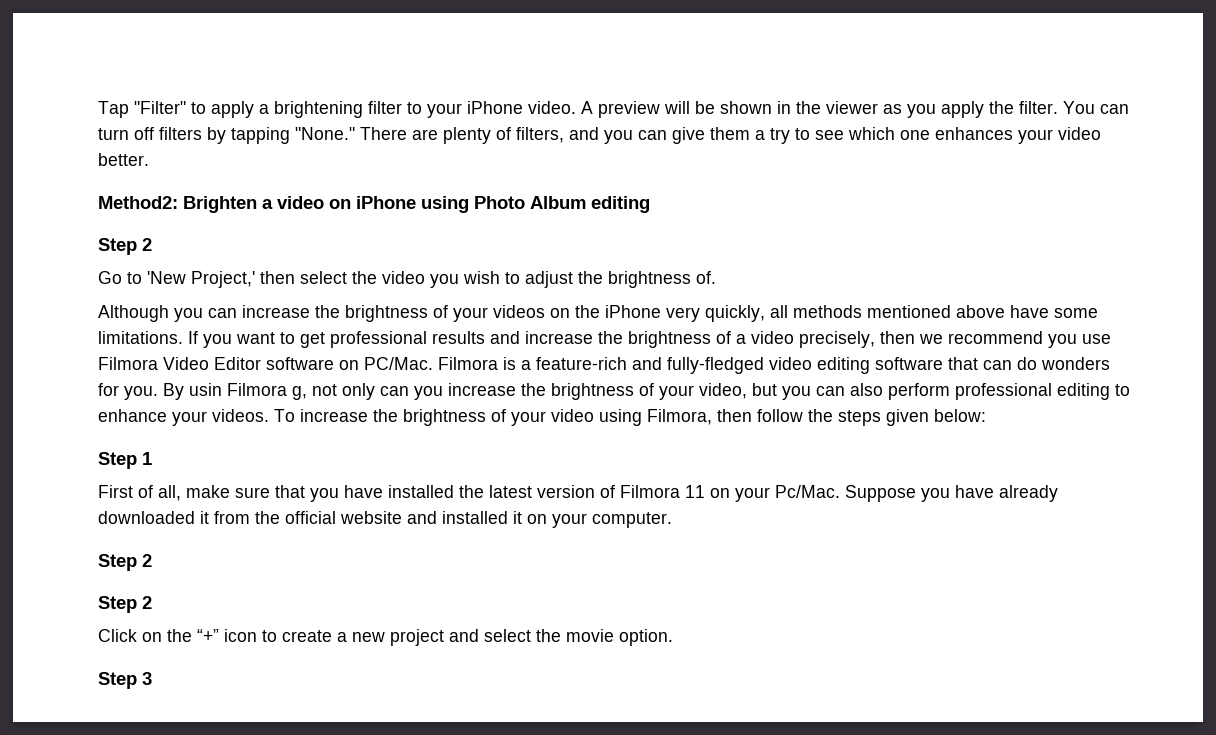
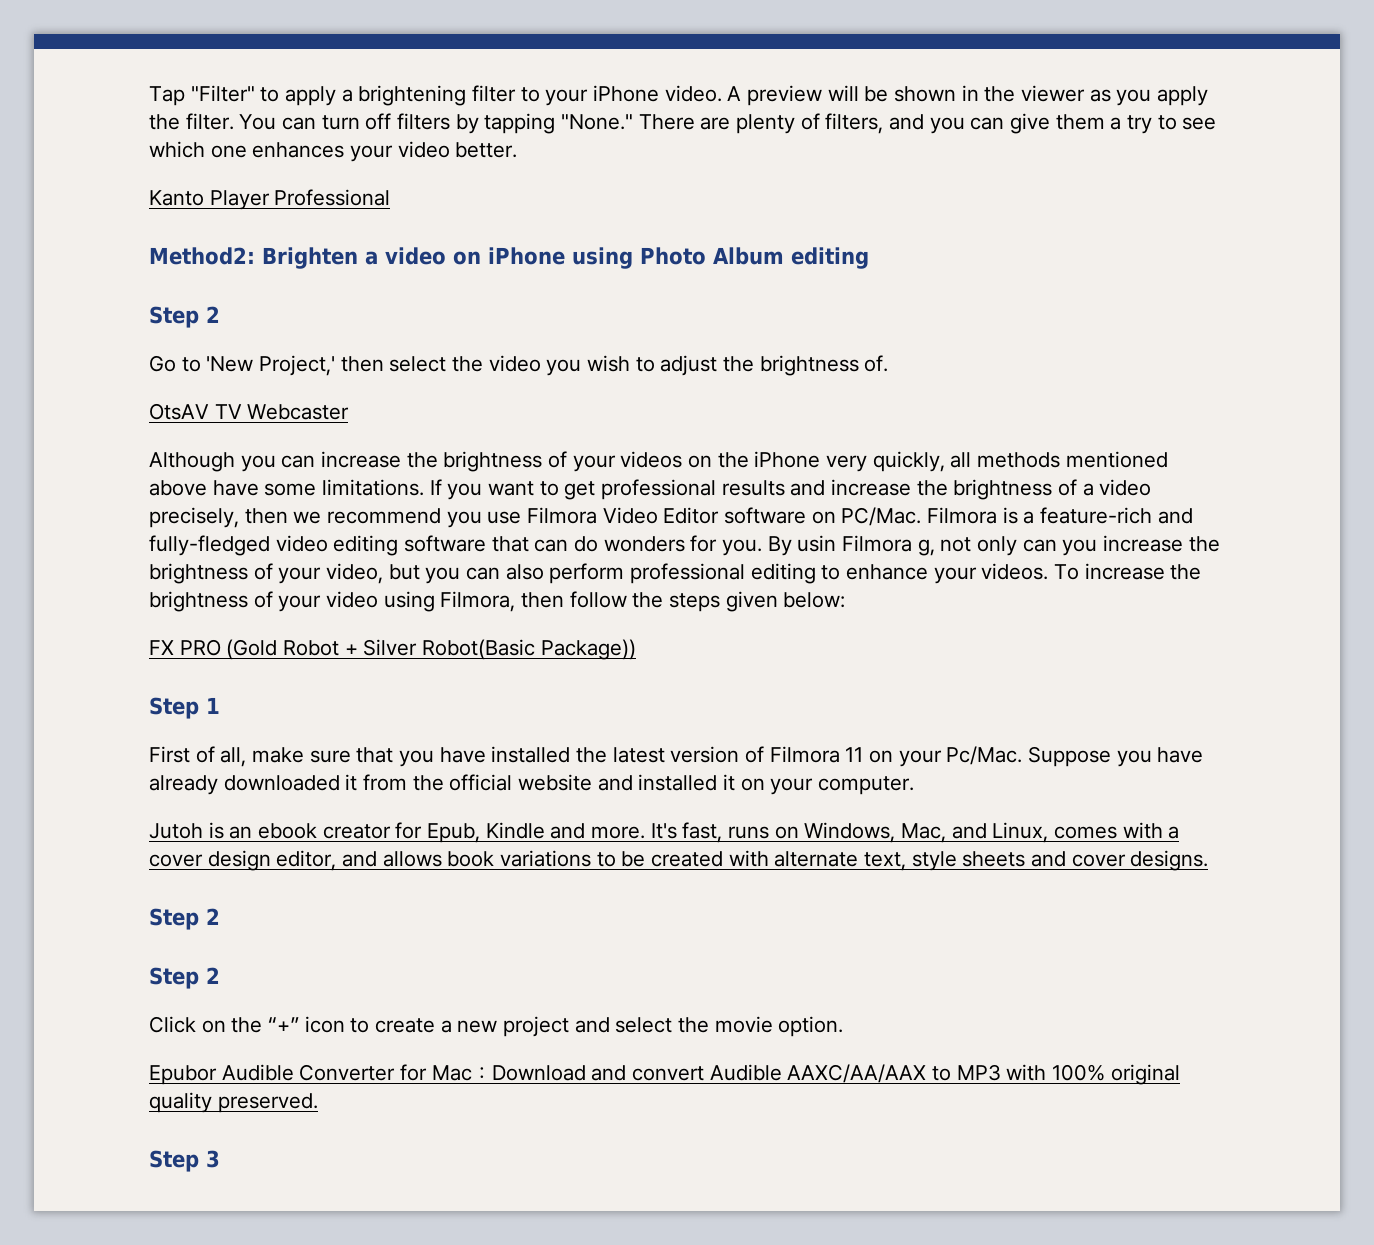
+ Kanto Player Professional
+ OtsAV TV Webcaster
+ FX PRO (Gold Robot + Silver Robot(Basic Package))
+ Jutoh is an ebook creator for Epub, Kindle and more. It's fast, runs on Windows, Mac, and Linux, comes with a cover design editor, and allows book variations to be created with alternate text, style sheets and cover designs.
+ Epubor Audible Converter for Mac：Download and convert Audible AAXC/AA/AAX to MP3 with 100% original quality preserved.

